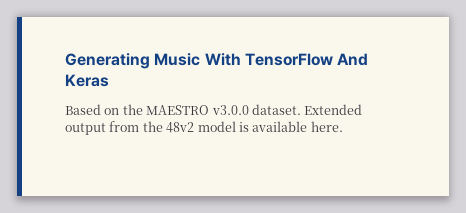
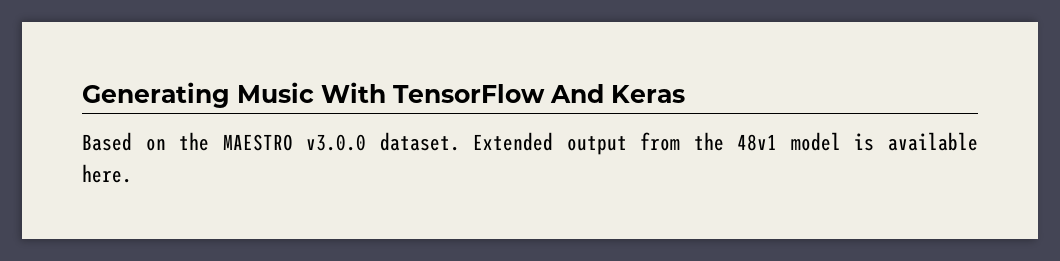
- Extended output from the 48v2 model is available here.
+ Extended output from the 48v1 model is available here.

